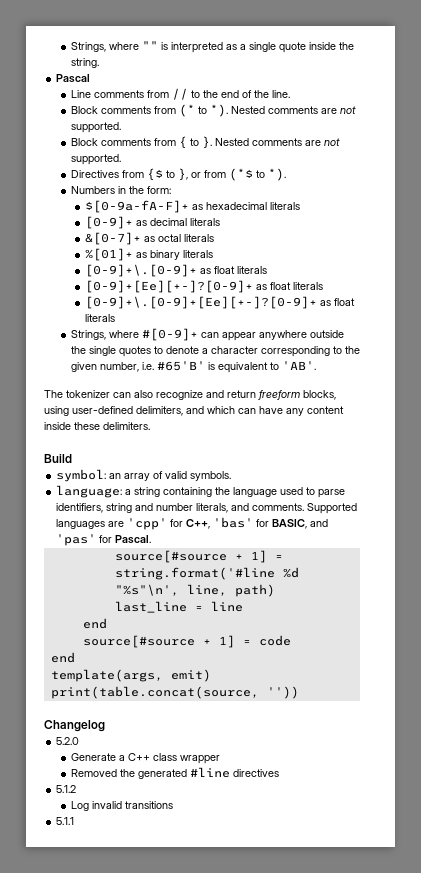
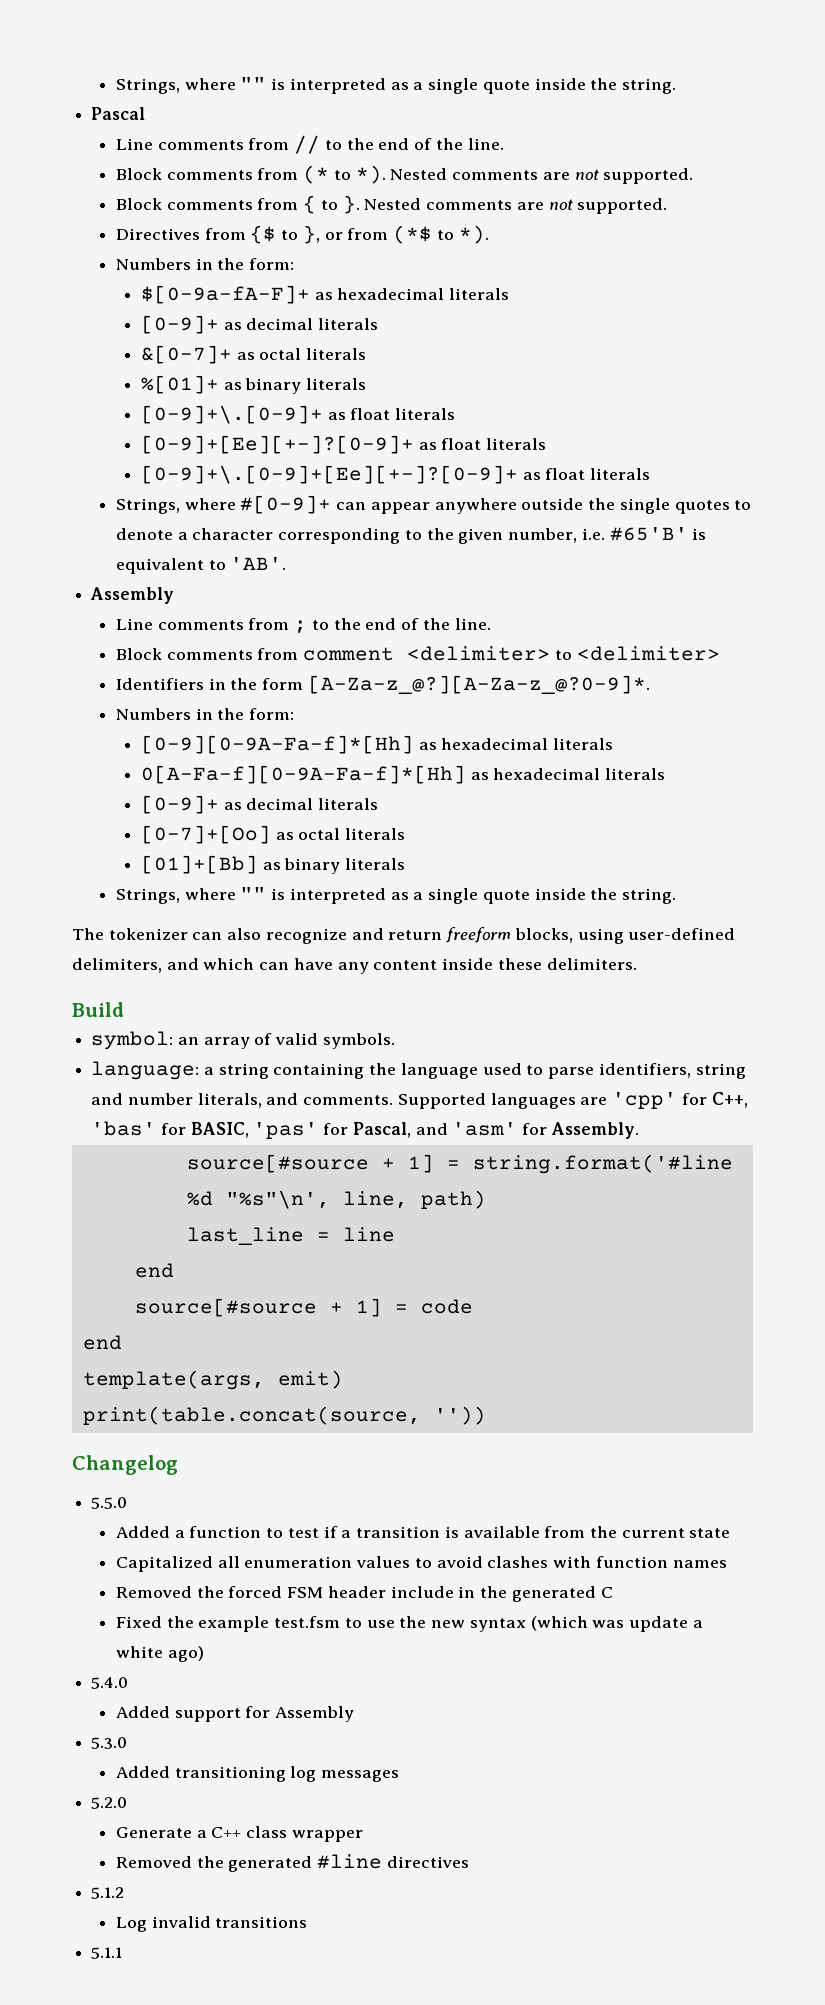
  Strings, where #[0-9]+ can appear anywhere outside the single quotes to denote a character corresponding to the given number, i.e. #65'B' is equivalent to 'AB'.
+ Assembly
+ Line comments from ; to the end of the line.
+ Block comments from comment <delimiter> to <delimiter>
+ Identifiers in the form [A-Za-z_@?][A-Za-z_@?0-9]*.
+ Numbers in the form:
+ [0-9][0-9A-Fa-f]*[Hh] as hexadecimal literals
+ 0[A-Fa-f][0-9A-Fa-f]*[Hh] as hexadecimal literals
+ [0-9]+ as decimal literals
+ [0-7]+[Oo] as octal literals
+ [01]+[Bb] as binary literals
+ Strings, where "" is interpreted as a single quote inside the string.
- Supported languages are 'cpp' for C++, 'bas' for BASIC, and 'pas' for Pascal.
+ Supported languages are 'cpp' for C++, 'bas' for BASIC, 'pas' for Pascal, and 'asm' for Assembly.
+ 5.5.0
+ Added a function to test if a transition is available from the current state
+ Capitalized all enumeration values to avoid clashes with function names
+ Removed the forced FSM header include in the generated C
+ Fixed the example test.fsm to use the new syntax (which was update a white ago)
+ 5.4.0
+ Added support for Assembly
+ 5.3.0
+ Added transitioning log messages

